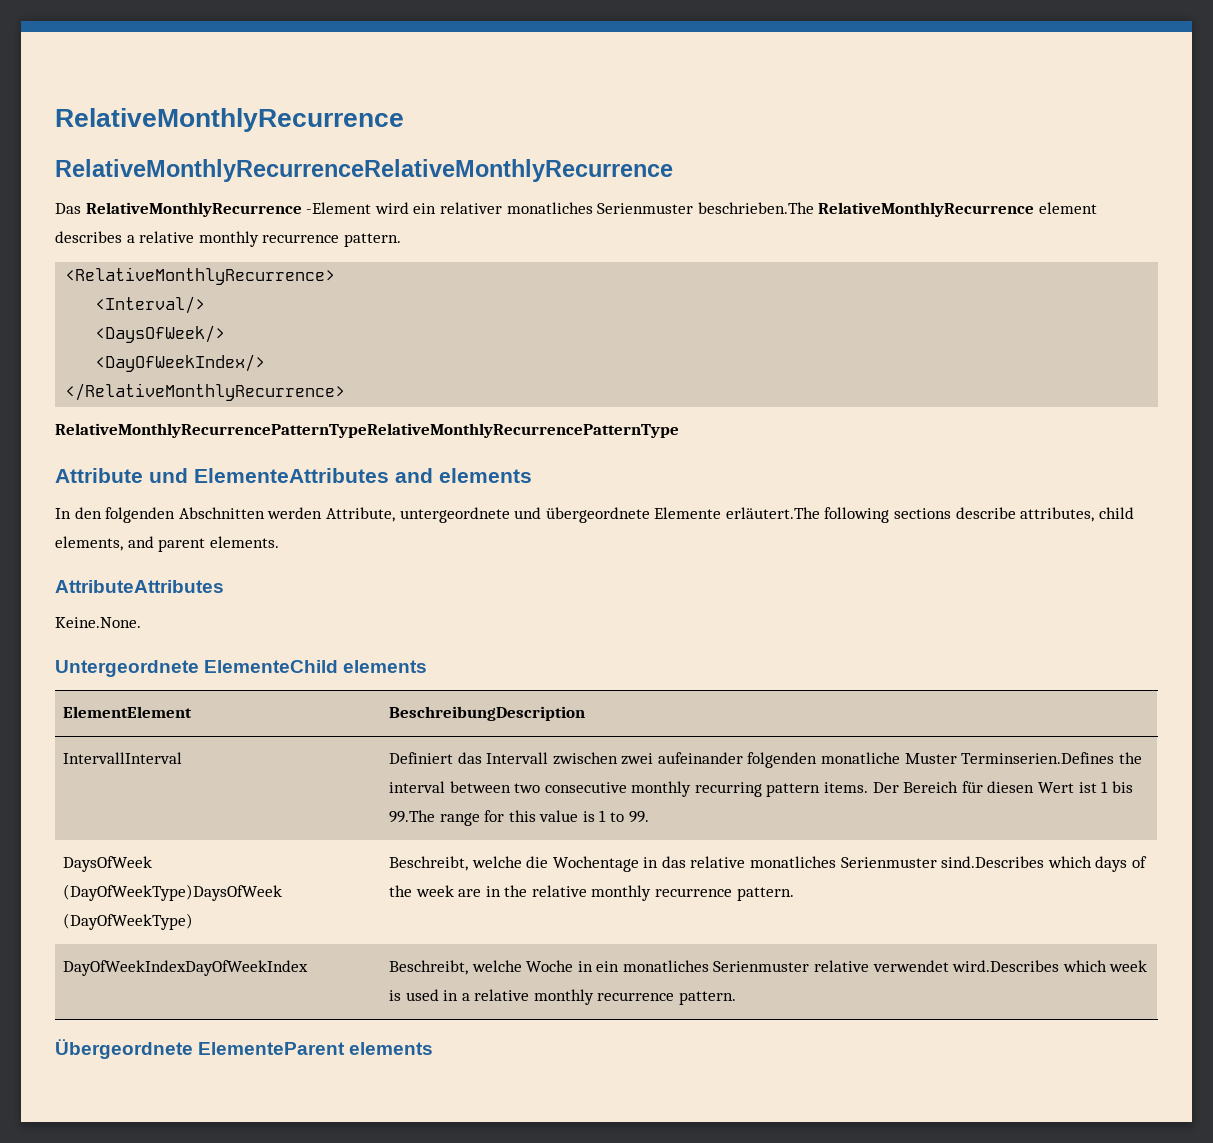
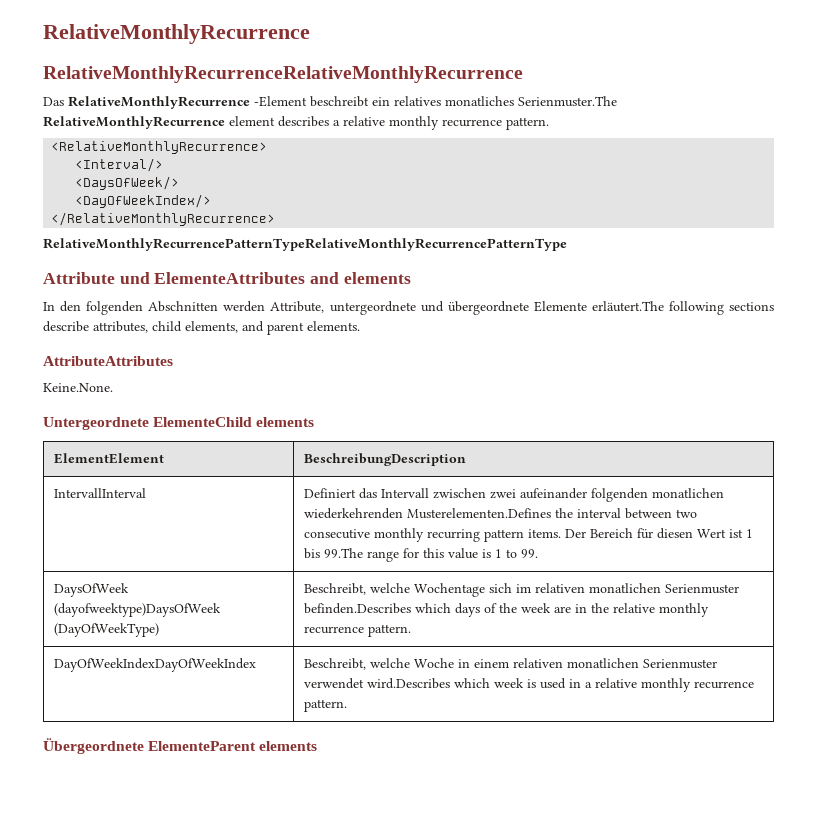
- Das RelativeMonthlyRecurrence -Element wird ein relativer monatliches Serienmuster beschrieben.The RelativeMonthlyRecurrence element describes a relative monthly recurrence pattern.
+ Das RelativeMonthlyRecurrence -Element beschreibt ein relatives monatliches Serienmuster.The RelativeMonthlyRecurrence element describes a relative monthly recurrence pattern.
- IntervallInterval | Definiert das Intervall zwischen zwei aufeinander folgenden monatliche Muster Terminserien.Defines the interval between two consecutive monthly recurring pattern items. Der Bereich für diesen Wert ist 1 bis 99.The range for this value is 1 to 99.
+ IntervallInterval | Definiert das Intervall zwischen zwei aufeinander folgenden monatlichen wiederkehrenden Musterelementen.Defines the interval between two consecutive monthly recurring pattern items. Der Bereich für diesen Wert ist 1 bis 99.The range for this value is 1 to 99.
- DaysOfWeek (DayOfWeekType)DaysOfWeek (DayOfWeekType) | Beschreibt, welche die Wochentage in das relative monatliches Serienmuster sind.Describes which days of the week are in the relative monthly recurrence pattern.
+ DaysOfWeek (dayofweektype)DaysOfWeek (DayOfWeekType) | Beschreibt, welche Wochentage sich im relativen monatlichen Serienmuster befinden.Describes which days of the week are in the relative monthly recurrence pattern.
- DayOfWeekIndexDayOfWeekIndex | Beschreibt, welche Woche in ein monatliches Serienmuster relative verwendet wird.Describes which week is used in a relative monthly recurrence pattern.
+ DayOfWeekIndexDayOfWeekIndex | Beschreibt, welche Woche in einem relativen monatlichen Serienmuster verwendet wird.Describes which week is used in a relative monthly recurrence pattern.

